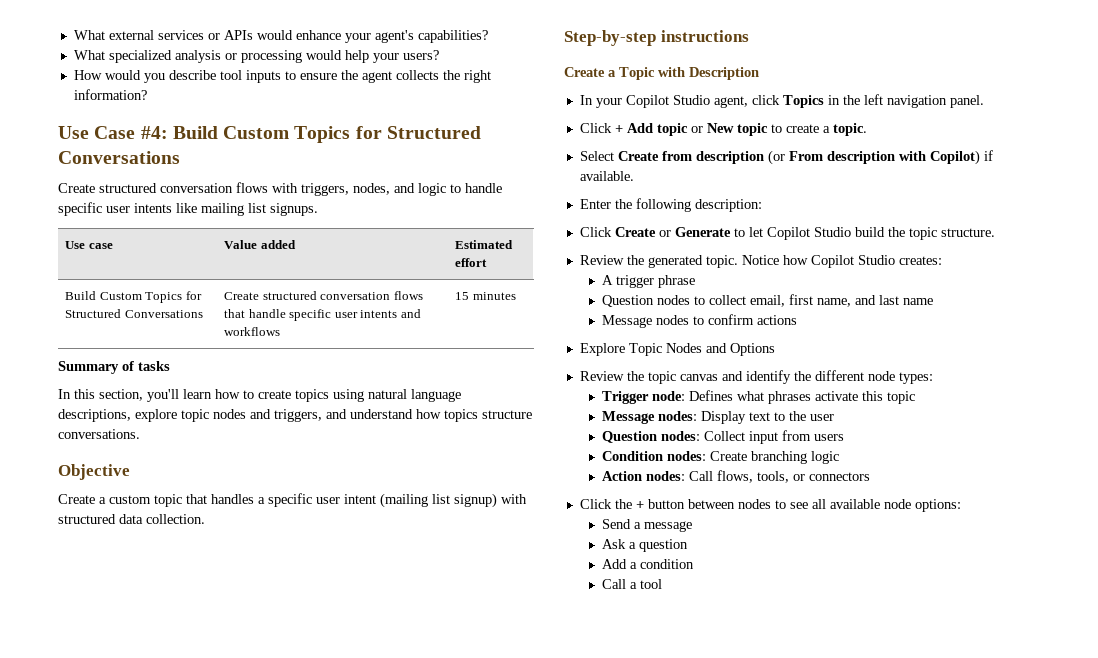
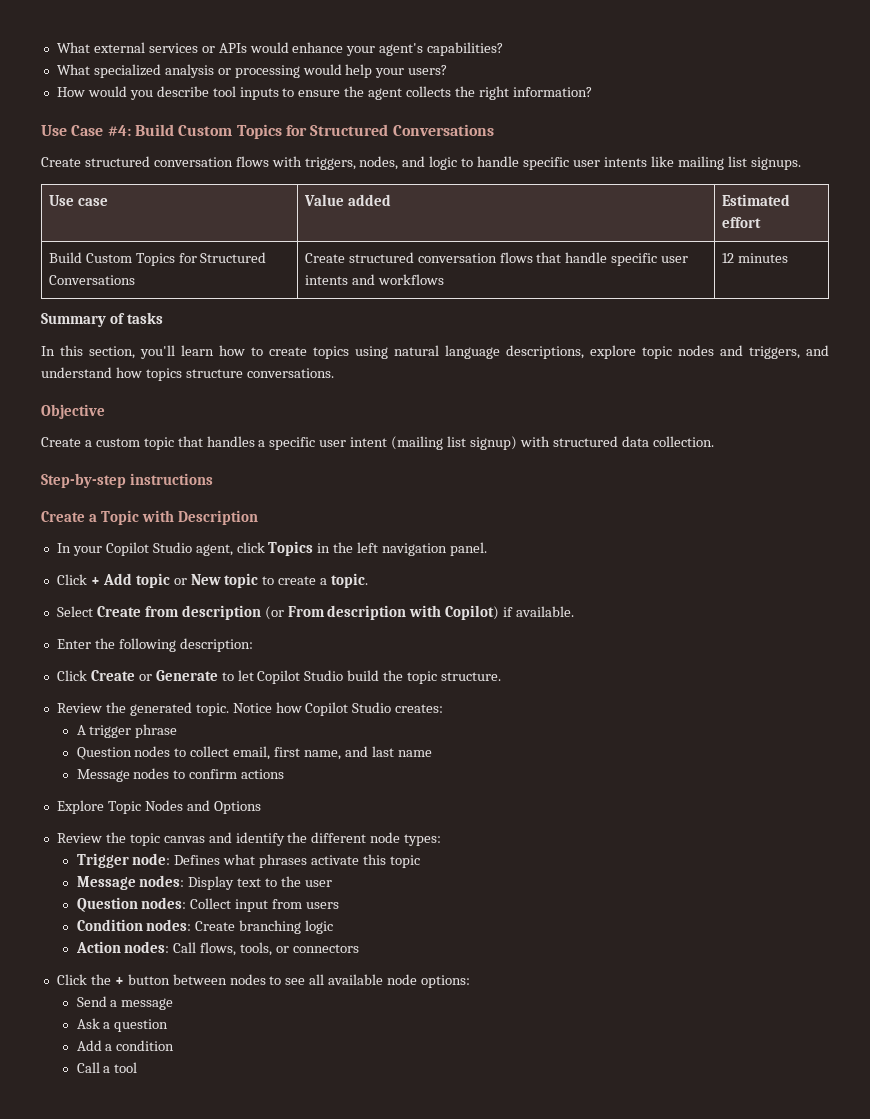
- Build Custom Topics for Structured Conversations | Create structured conversation flows that handle specific user intents and workflows | 15 minutes
+ Build Custom Topics for Structured Conversations | Create structured conversation flows that handle specific user intents and workflows | 12 minutes

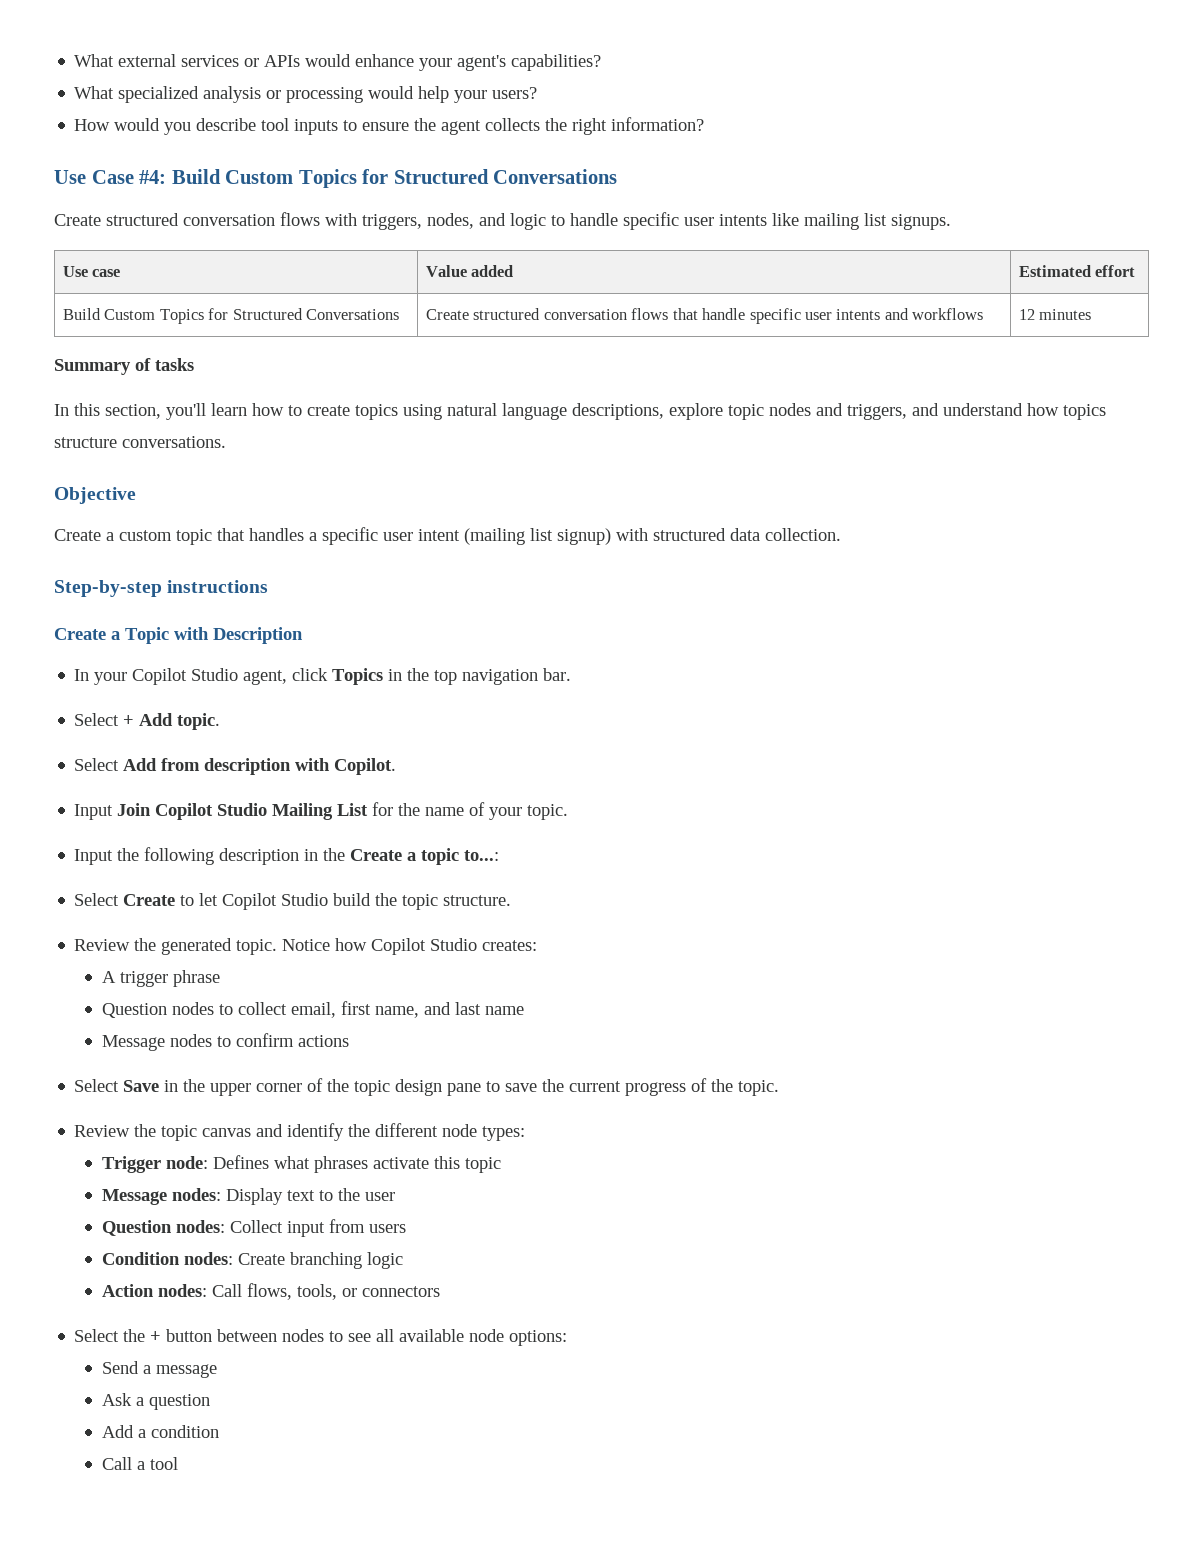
- In your Copilot Studio agent, click Topics in the left navigation panel.
- Click + Add topic or New topic to create a topic.
+ In your Copilot Studio agent, click Topics in the top navigation bar.
+ Select + Add topic.
- Select Create from description (or From description with Copilot) if available.
- Enter the following description:
- Click Create or Generate to let Copilot Studio build the topic structure.
+ Select Add from description with Copilot.
+ Input Join Copilot Studio Mailing List for the name of your topic.
+ Input the following description in the Create a topic to...:
+ Select Create to let Copilot Studio build the topic structure.
- Explore Topic Nodes and Options
+ Select Save in the upper corner of the topic design pane to save the current progress of the topic.
- Click the + button between nodes to see all available node options:
+ Select the + button between nodes to see all available node options:

